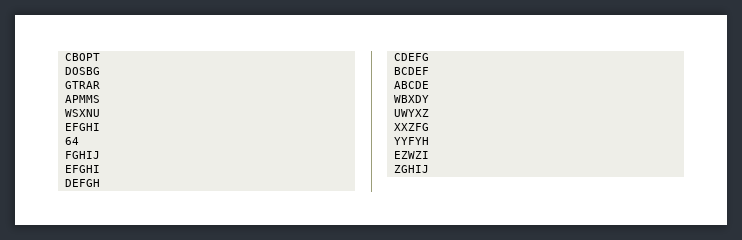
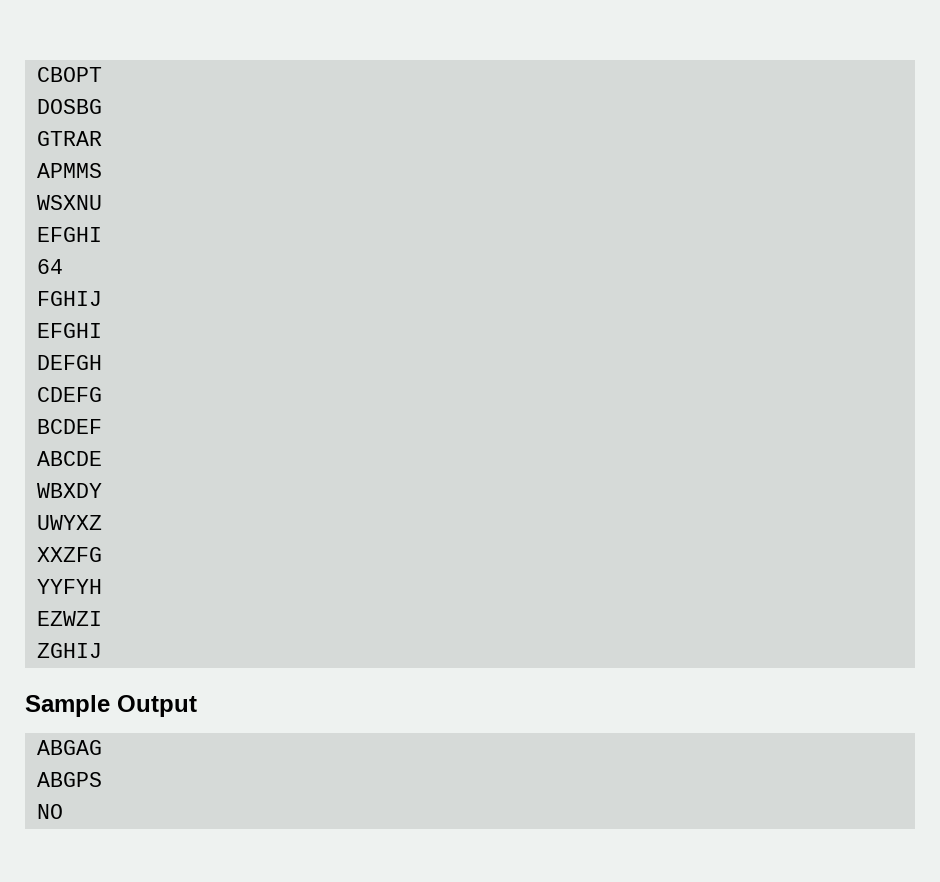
+ Sample Output
+ ABGAG
+ ABGPS
+ NO

